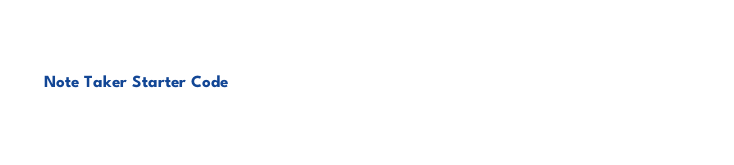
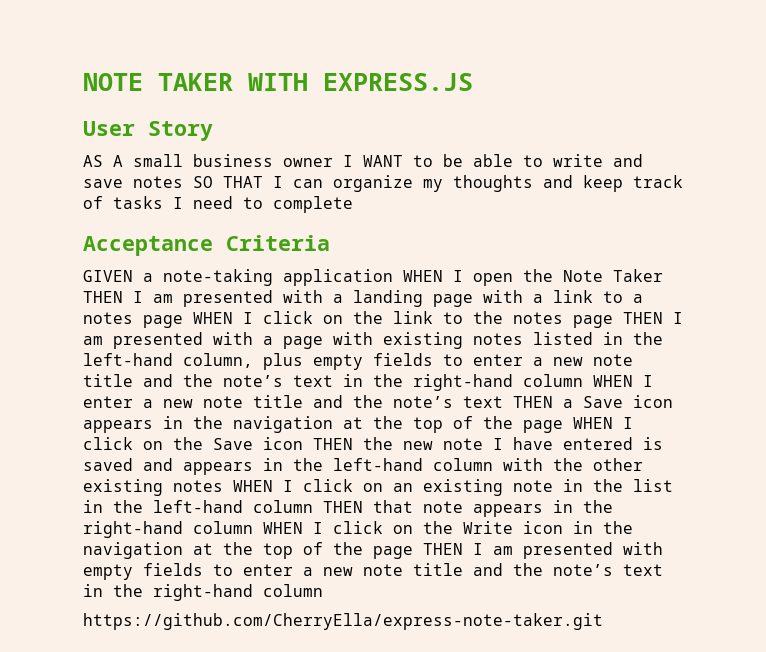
- Note Taker Starter Code
+ NOTE TAKER WITH EXPRESS.JS
+ User Story
+ AS A small business owner I WANT to be able to write and save notes SO THAT I can organize my thoughts and keep track of tasks I need to complete
+ Acceptance Criteria
+ GIVEN a note-taking application WHEN I open the Note Taker THEN I am presented with a landing page with a link to a notes page WHEN I click on the link to the notes page THEN I am presented with a page with existing notes listed in the left-hand column, plus empty fields to enter a new note title and the note’s text in the right-hand column WHEN I enter a new note title and the note’s text THEN a Save icon appears in the navigation at the top of the page WHEN I click on the Save icon THEN the new note I have entered is saved and appears in the left-hand column with the other existing notes WHEN I click on an existing note in the list in the left-hand column THEN that note appears in the right-hand column WHEN I click on the Write icon in the navigation at the top of the page THEN I am presented with empty fields to enter a new note title and the note’s text in the right-hand column
+ https://github.com/CherryElla/express-note-taker.git

